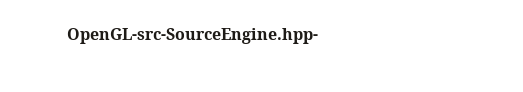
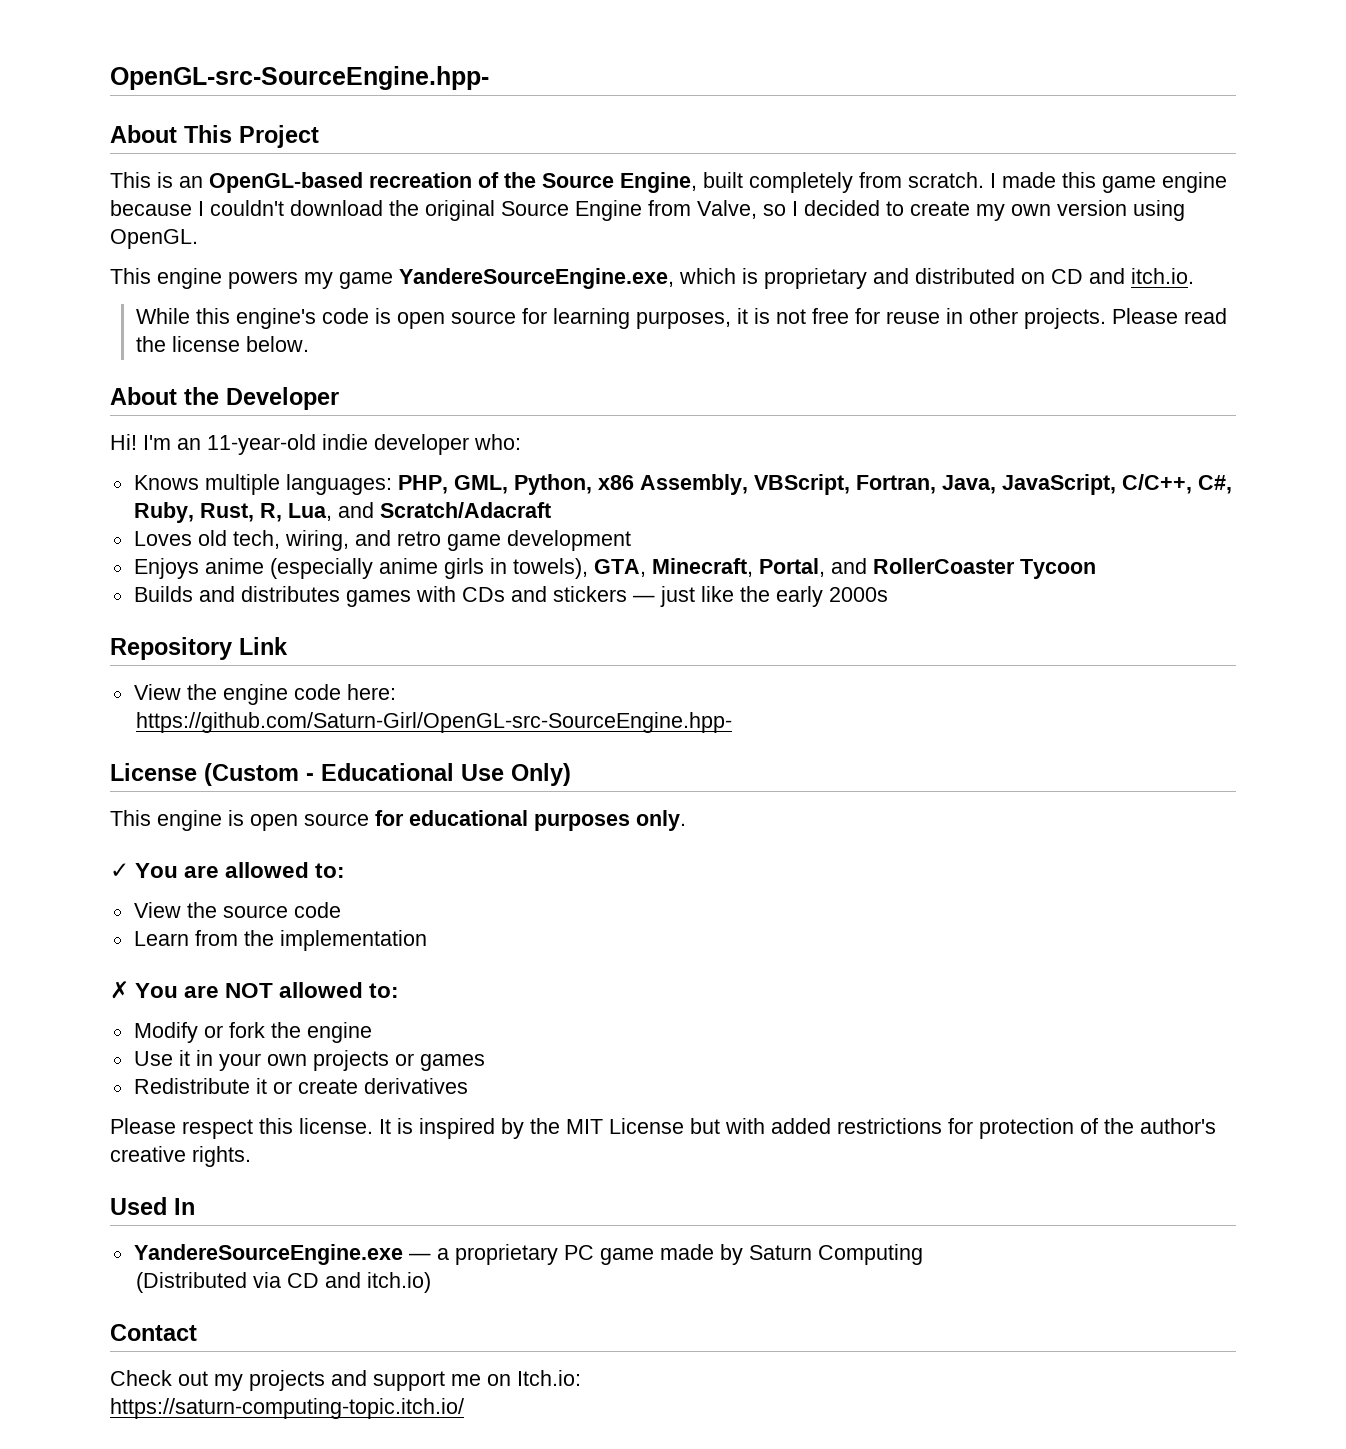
+ About This Project
+ This is an OpenGL-based recreation of the Source Engine, built completely from scratch. I made this game engine because I couldn't download the original Source Engine from Valve, so I decided to create my own version using OpenGL.
+ This engine powers my game YandereSourceEngine.exe, which is proprietary and distributed on CD and itch.io.
+ While this engine's code is open source for learning purposes, it is not free for reuse in other projects. Please read the license below.
+ About the Developer
+ Hi! I'm an 11-year-old indie developer who:
+ Knows multiple languages: PHP, GML, Python, x86 Assembly, VBScript, Fortran, Java, JavaScript, C/C++, C#, Ruby, Rust, R, Lua, and Scratch/Adacraft
+ Loves old tech, wiring, and retro game development
+ Enjoys anime (especially anime girls in towels), GTA, Minecraft, Portal, and RollerCoaster Tycoon
+ Builds and distributes games with CDs and stickers — just like the early 2000s
+ Repository Link
+ View the engine code here:
+ https://github.com/Saturn-Girl/OpenGL-src-SourceEngine.hpp-
+ License (Custom - Educational Use Only)
+ This engine is open source for educational purposes only.
+ ✓ You are allowed to:
+ View the source code
+ Learn from the implementation
+ ✗ You are NOT allowed to:
+ Modify or fork the engine
+ Use it in your own projects or games
+ Redistribute it or create derivatives
+ Please respect this license. It is inspired by the MIT License but with added restrictions for protection of the author's creative rights.
+ Used In
+ YandereSourceEngine.exe — a proprietary PC game made by Saturn Computing
+ (Distributed via CD and itch.io)
+ Contact
+ Check out my projects and support me on Itch.io:
+ https://saturn-computing-topic.itch.io/

